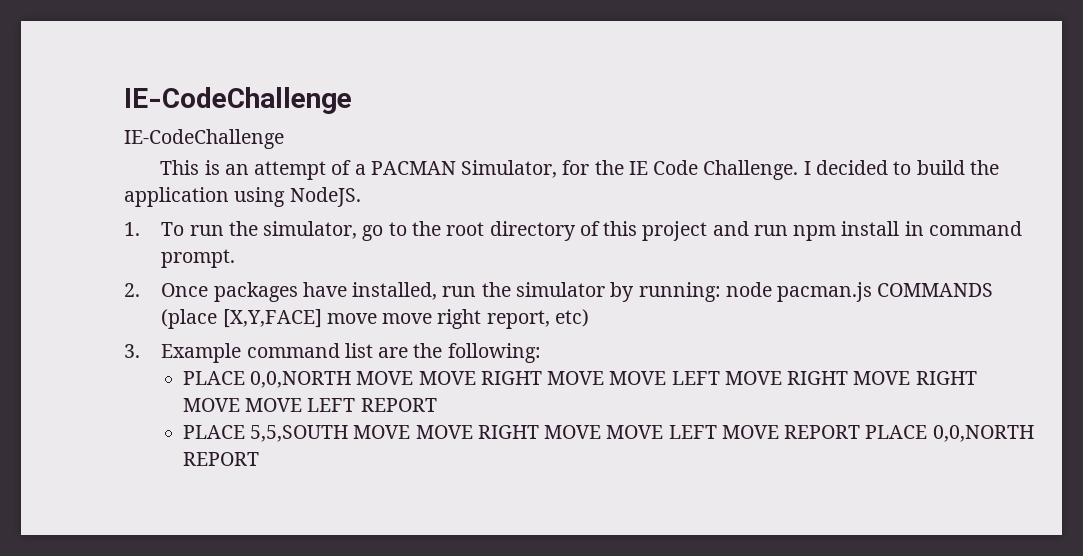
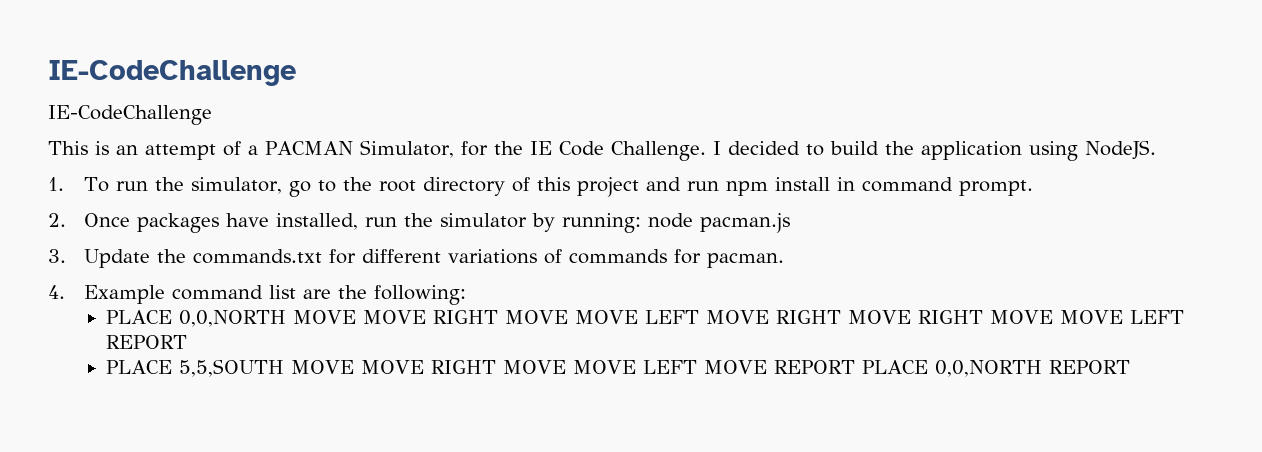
- 2. Once packages have installed, run the simulator by running: node pacman.js COMMANDS (place [X,Y,FACE] move move right report, etc)
- 3. Example command list are the following:
+ 2. Once packages have installed, run the simulator by running: node pacman.js
+ 3. Update the commands.txt for different variations of commands for pacman.
+ 4. Example command list are the following:

